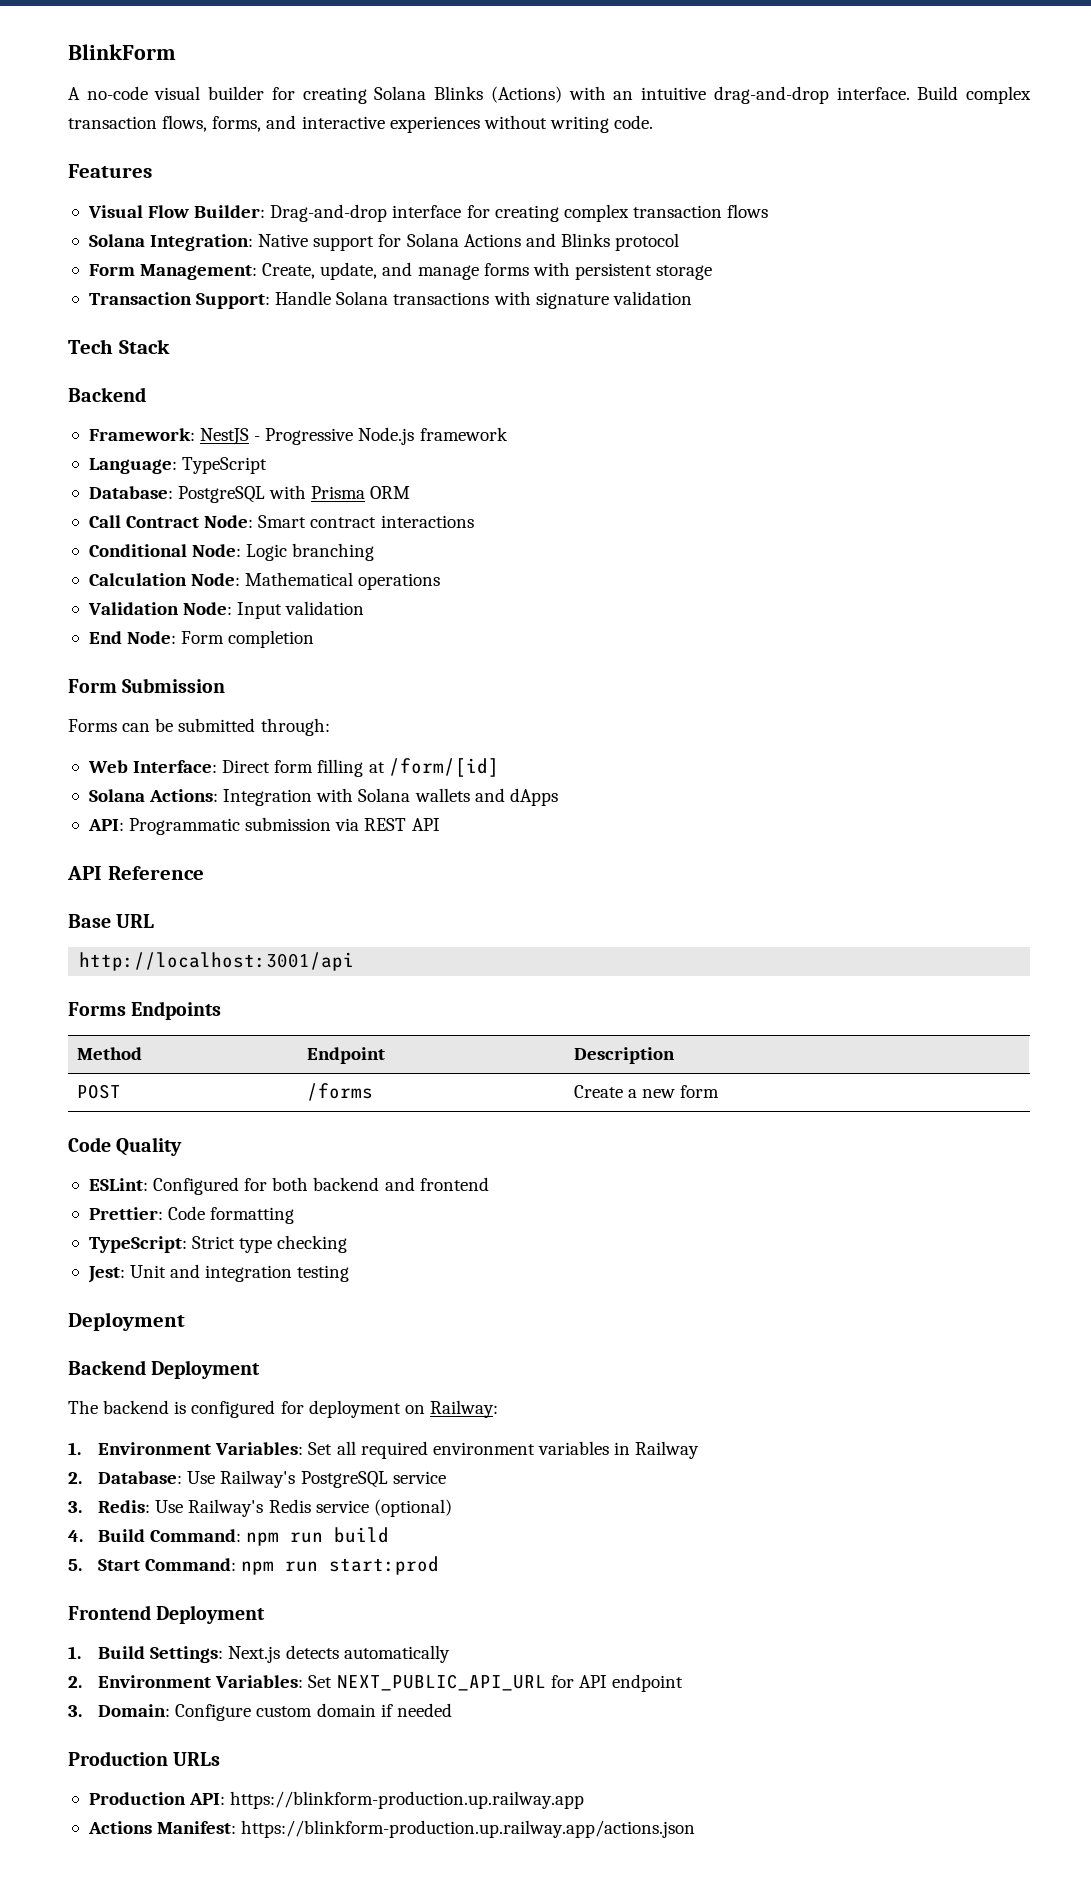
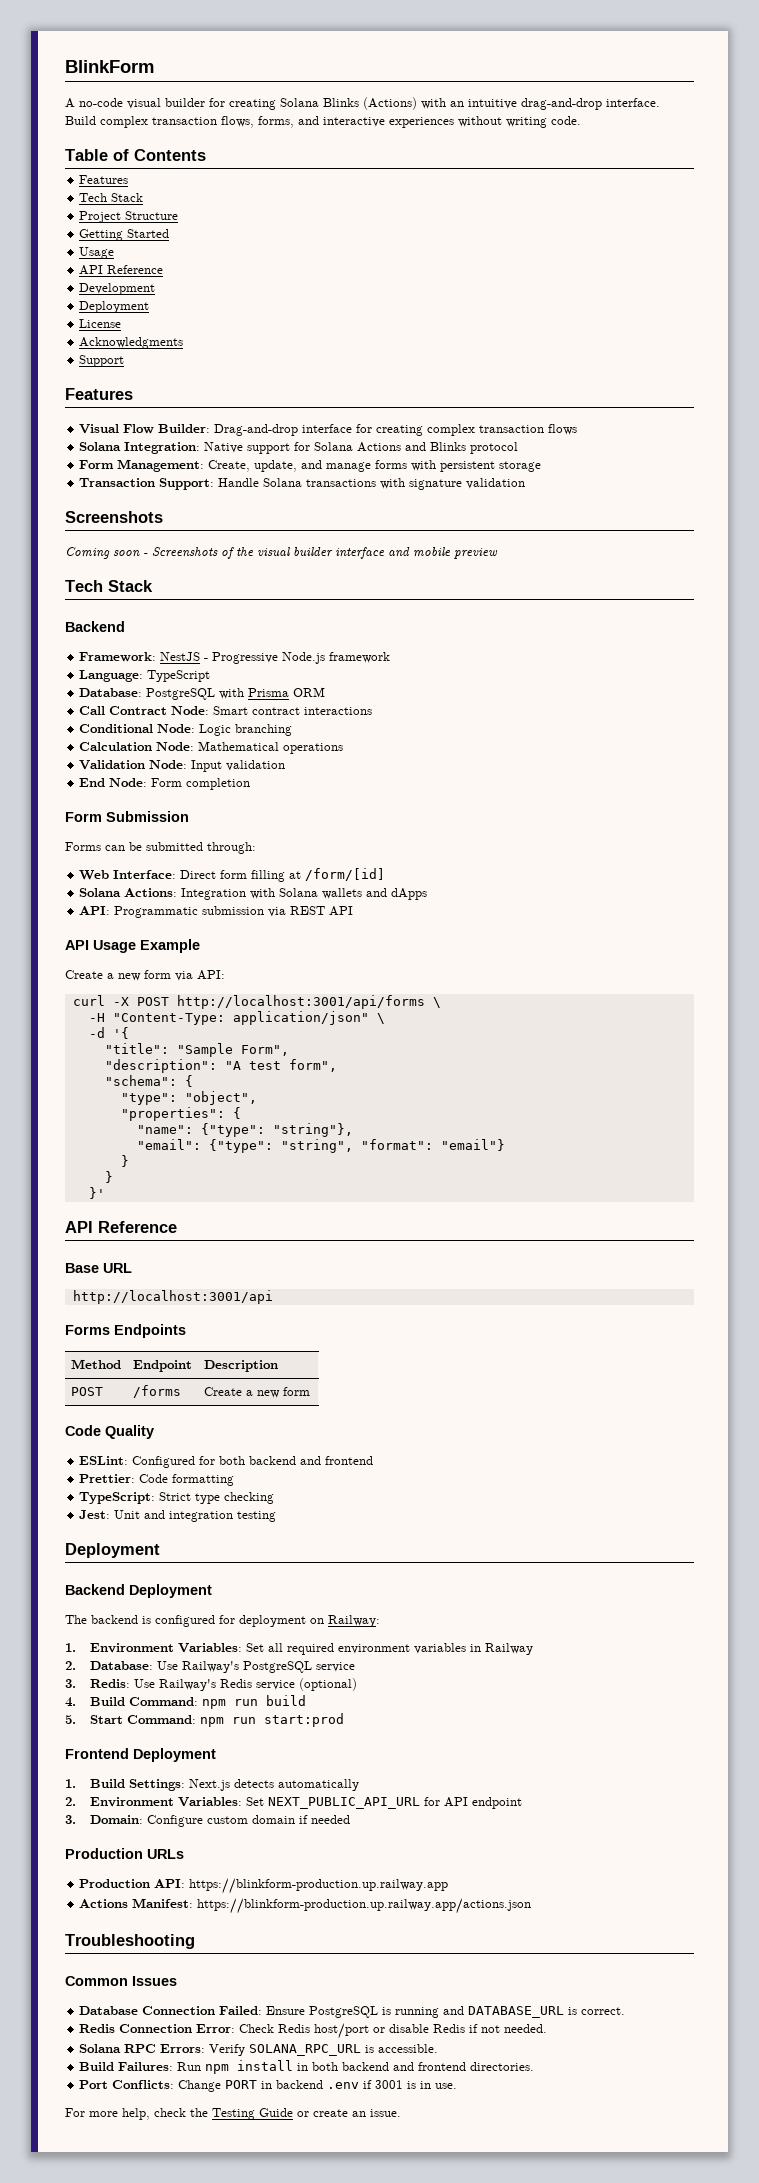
+ Table of Contents
+ Features
+ Tech Stack
+ Project Structure
+ Getting Started
+ Usage
+ API Reference
+ Development
+ Deployment
+ License
+ Acknowledgments
+ Support
  Transaction Support: Handle Solana transactions with signature validation
+ Screenshots
+ Coming soon - Screenshots of the visual builder interface and mobile preview
+ API Usage Example
+ Create a new form via API:
+ curl -X POST http://localhost:3001/api/forms \
+ -H "Content-Type: application/json" \
+ -d '{
+ "title": "Sample Form",
+ "description": "A test form",
+ "schema": {
+ "type": "object",
+ "properties": {
+ "name": {"type": "string"},
+ "email": {"type": "string", "format": "email"}
+ }
+ }
+ }'
+ Troubleshooting
+ Common Issues
+ Database Connection Failed: Ensure PostgreSQL is running and DATABASE_URL is correct.
+ Redis Connection Error: Check Redis host/port or disable Redis if not needed.
+ Solana RPC Errors: Verify SOLANA_RPC_URL is accessible.
+ Build Failures: Run npm install in both backend and frontend directories.
+ Port Conflicts: Change PORT in backend .env if 3001 is in use.
+ For more help, check the Testing Guide or create an issue.

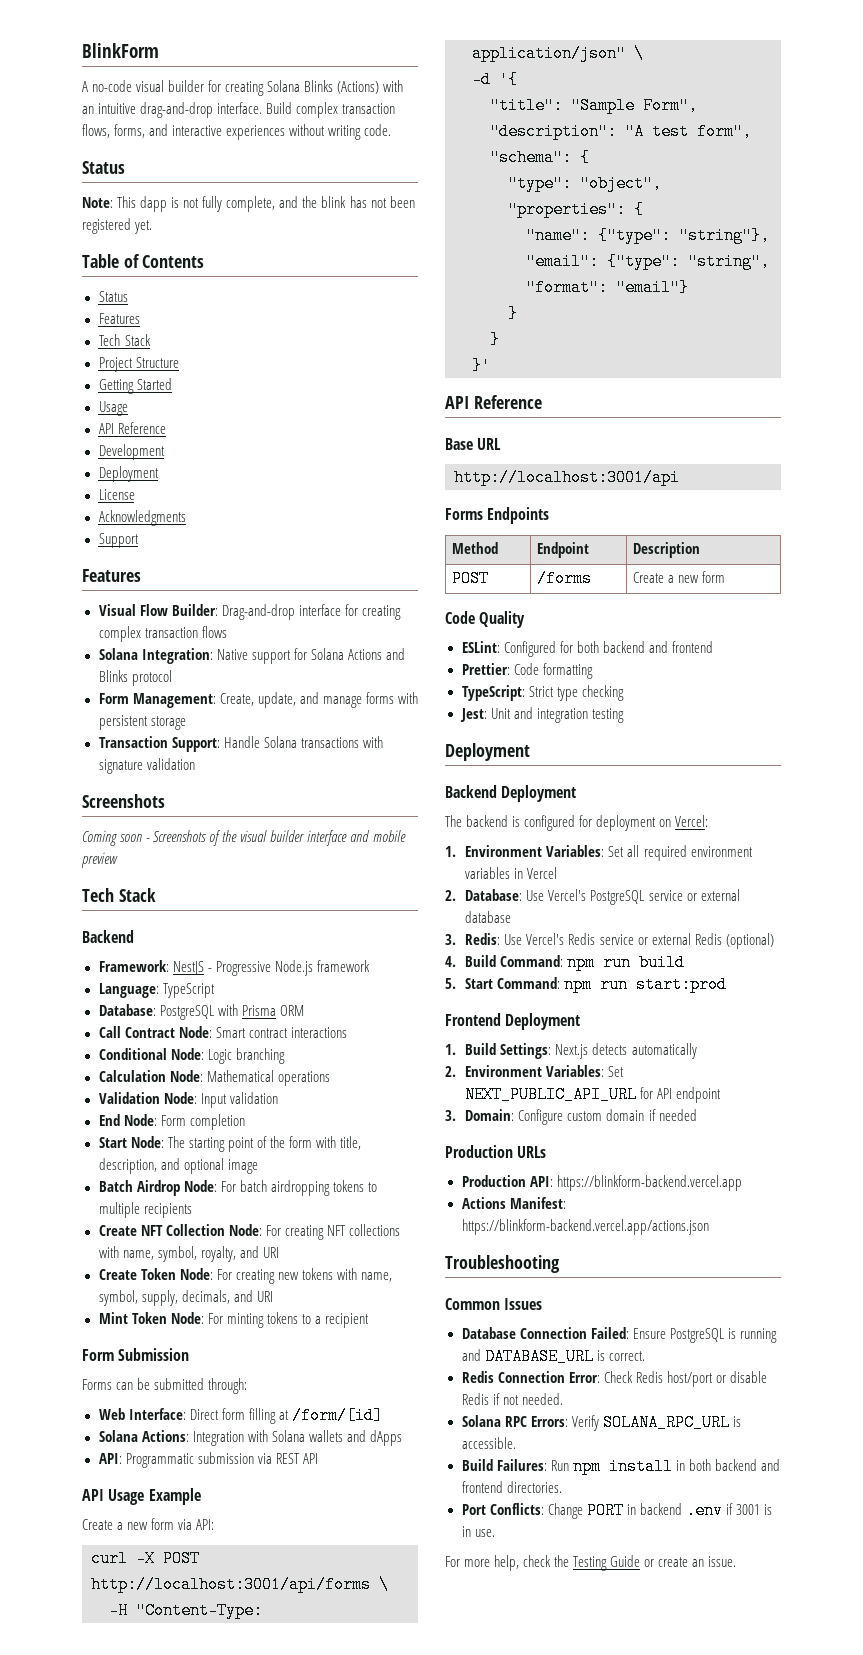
  Build complex transaction flows, forms, and interactive experiences without writing code.
+ Status
+ Note: This dapp is not fully complete, and the blink has not been registered yet.
  Table of Contents
+ Status
+ Start Node: The starting point of the form with title, description, and optional image
+ Batch Airdrop Node: For batch airdropping tokens to multiple recipients
+ Create NFT Collection Node: For creating NFT collections with name, symbol, royalty, and URI
+ Create Token Node: For creating new tokens with name, symbol, supply, decimals, and URI
+ Mint Token Node: For minting tokens to a recipient
- The backend is configured for deployment on Railway:
+ The backend is configured for deployment on Vercel:
- 1. Environment Variables: Set all required environment variables in Railway
+ 1. Environment Variables: Set all required environment variables in Vercel
- 2. Database: Use Railway's PostgreSQL service
+ 2. Database: Use Vercel's PostgreSQL service or external database
- 3. Redis: Use Railway's Redis service (optional)
+ 3. Redis: Use Vercel's Redis service or external Redis (optional)
- Production API: https://blinkform-production.up.railway.app
+ Production API: https://blinkform-backend.vercel.app
- Actions Manifest: https://blinkform-production.up.railway.app/actions.json
+ Actions Manifest: https://blinkform-backend.vercel.app/actions.json

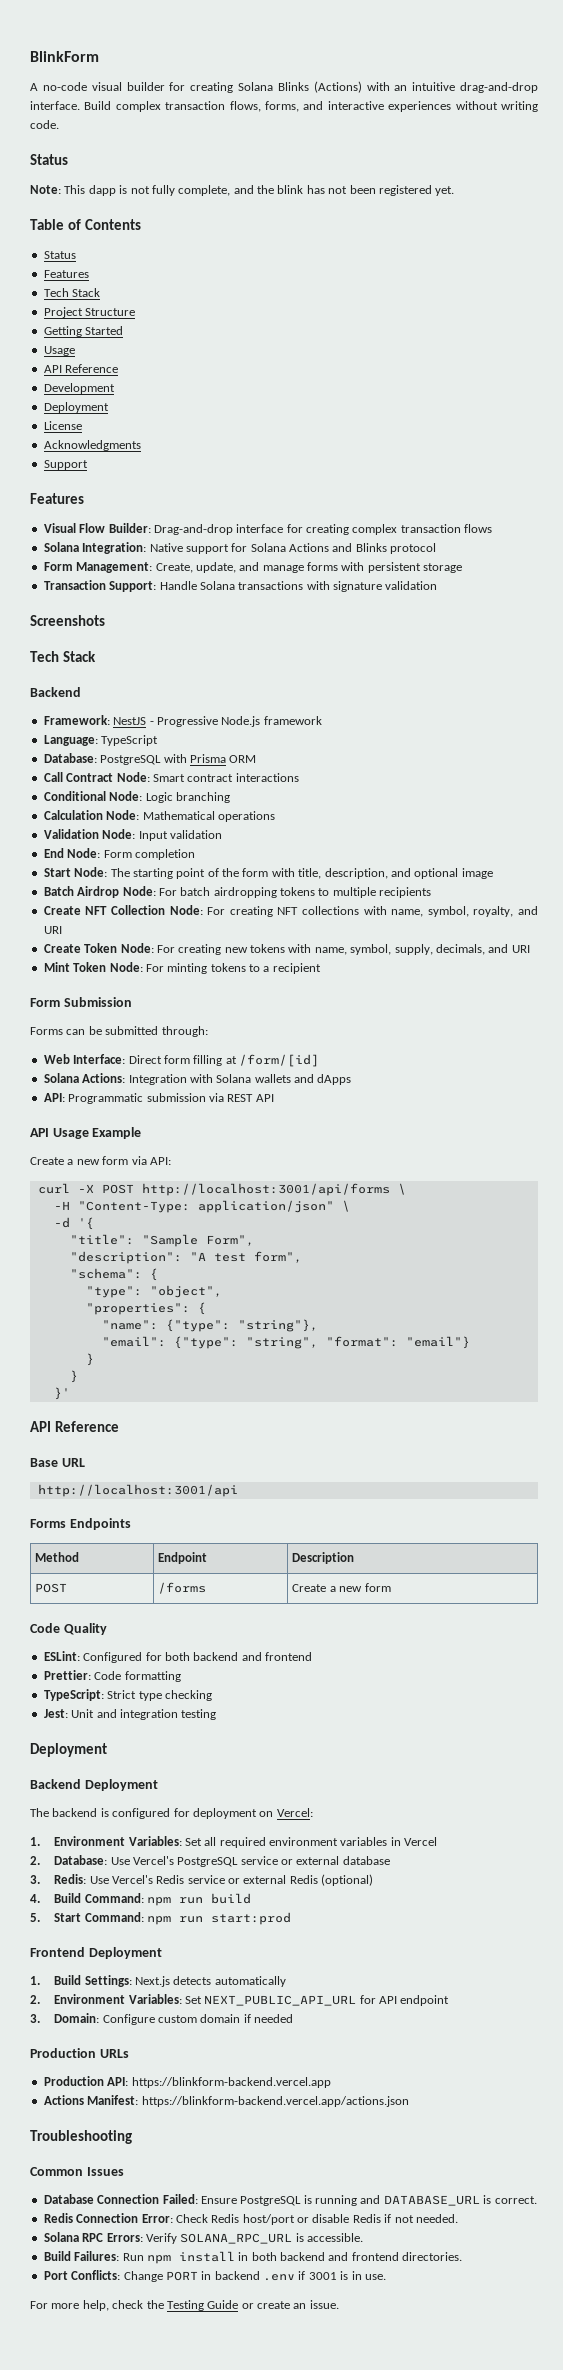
- Coming soon - Screenshots of the visual builder interface and mobile preview

